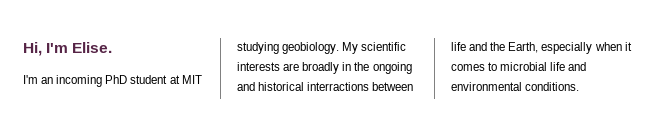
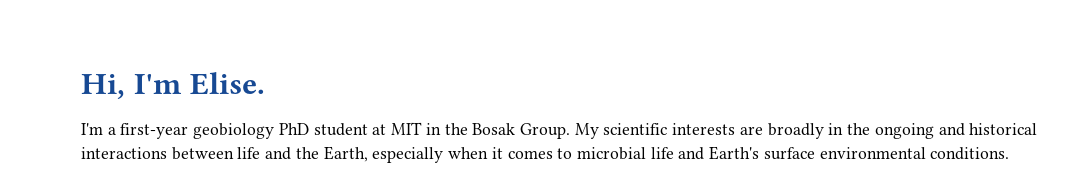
- I'm an incoming PhD student at MIT studying geobiology.
+ I'm a first-year geobiology PhD student at MIT in the Bosak Group.
- My scientific interests are broadly in the ongoing and historical interractions between life and the Earth, especially when it comes to microbial life and environmental conditions.
+ My scientific interests are broadly in the ongoing and historical interactions between life and the Earth, especially when it comes to microbial life and Earth's surface environmental conditions.

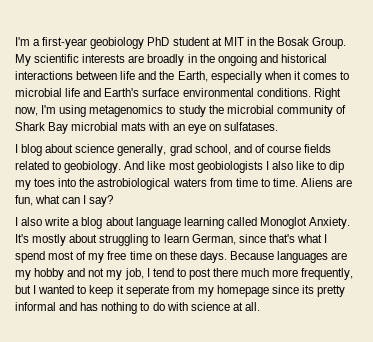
- Hi, I'm Elise.
+ Right now, I'm using metagenomics to study the microbial community of Shark Bay microbial mats with an eye on sulfatases.
+ I blog about science generally, grad school, and of course fields related to geobiology. And like most geobiologists I also like to dip my toes into the astrobiological waters from time to time. Aliens are fun, what can I say?
+ I also write a blog about language learning called Monoglot Anxiety. It's mostly about struggling to learn German, since that's what I spend most of my free time on these days. Because languages are my hobby and not my job, I tend to post there much more frequently, but I wanted to keep it seperate from my homepage since its pretty informal and has nothing to do with science at all.

